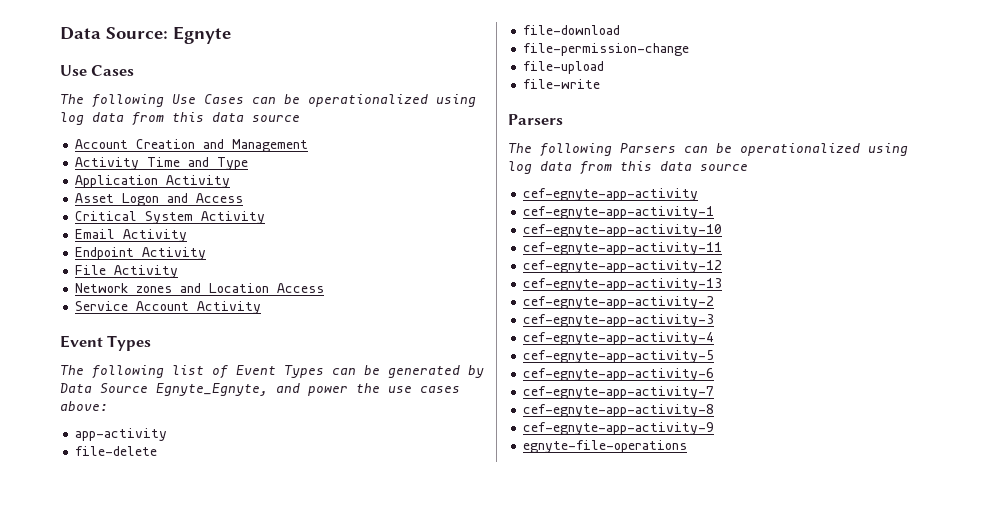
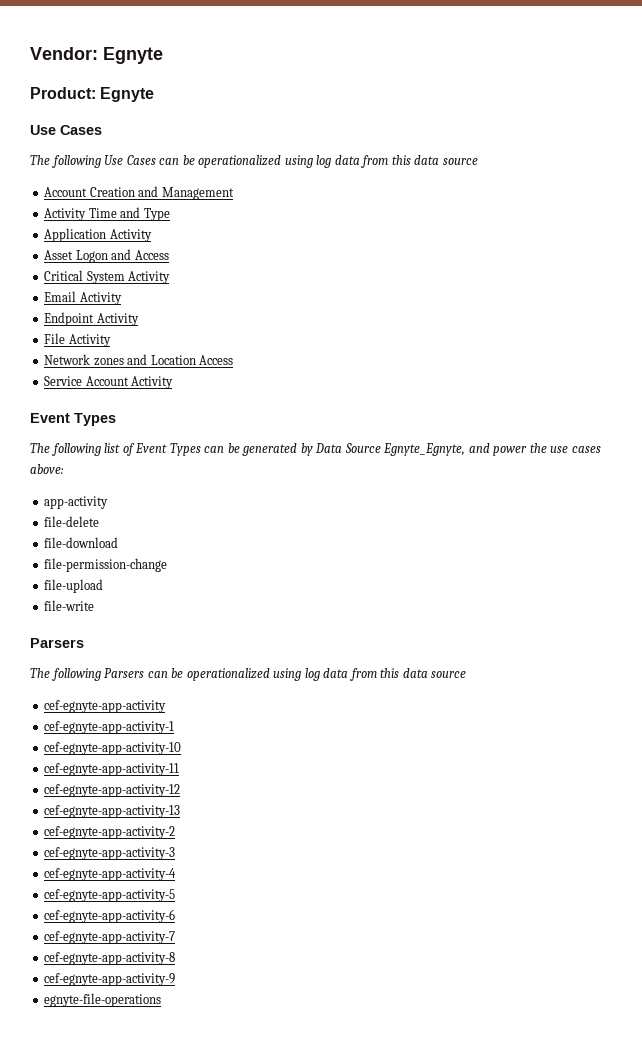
- Data Source: Egnyte
+ Vendor: Egnyte
+ Product: Egnyte

